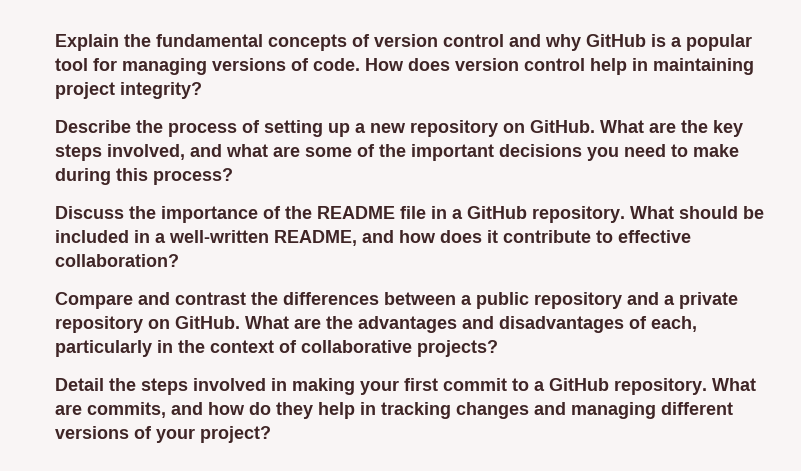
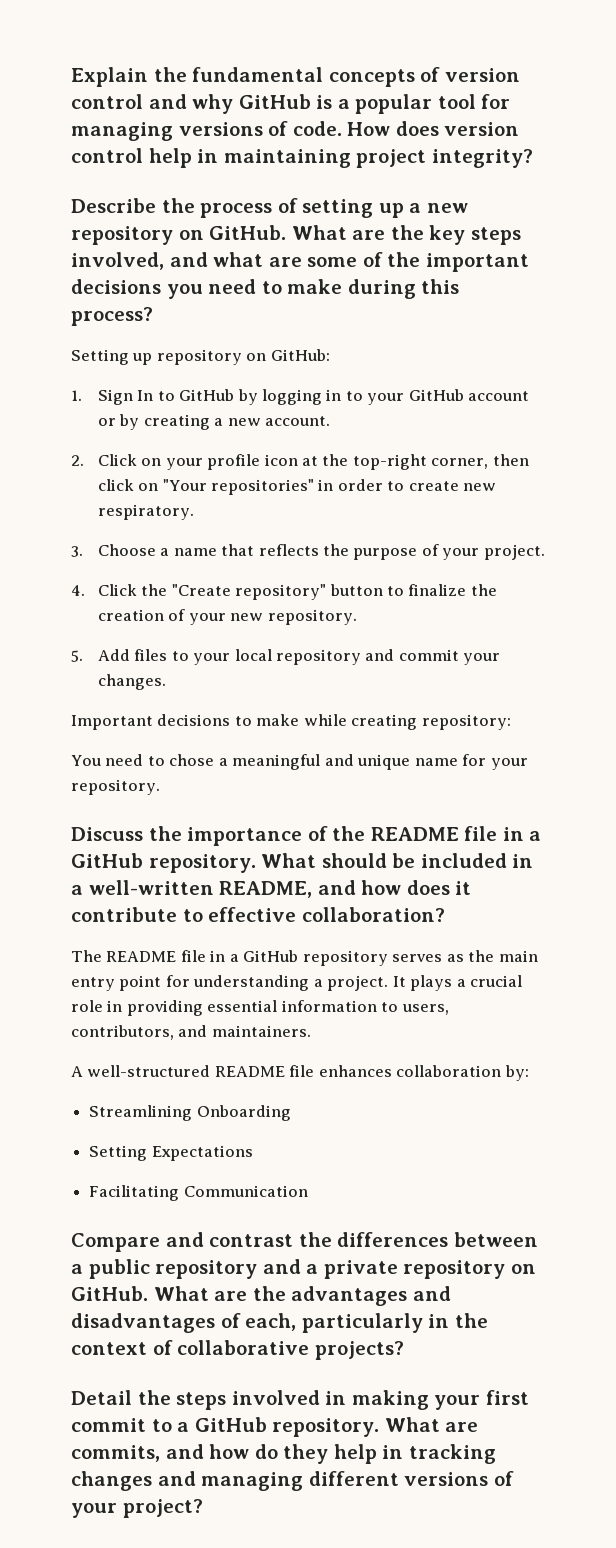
+ Setting up repository on GitHub:
+ 1. Sign In to GitHub by logging in to your GitHub account or by creating a new account.
+ 2. Click on your profile icon at the top-right corner, then click on "Your repositories" in order to create new respiratory.
+ 3. Choose a name that reflects the purpose of your project.
+ 4. Click the "Create repository" button to finalize the creation of your new repository.
+ 5. Add files to your local repository and commit your changes.
+ Important decisions to make while creating repository:
+ You need to chose a meaningful and unique name for your repository.
+ The README file in a GitHub repository serves as the main entry point for understanding a project. It plays a crucial role in providing essential information to users, contributors, and maintainers.
+ A well-structured README file enhances collaboration by:
+ Streamlining Onboarding
+ Setting Expectations
+ Facilitating Communication

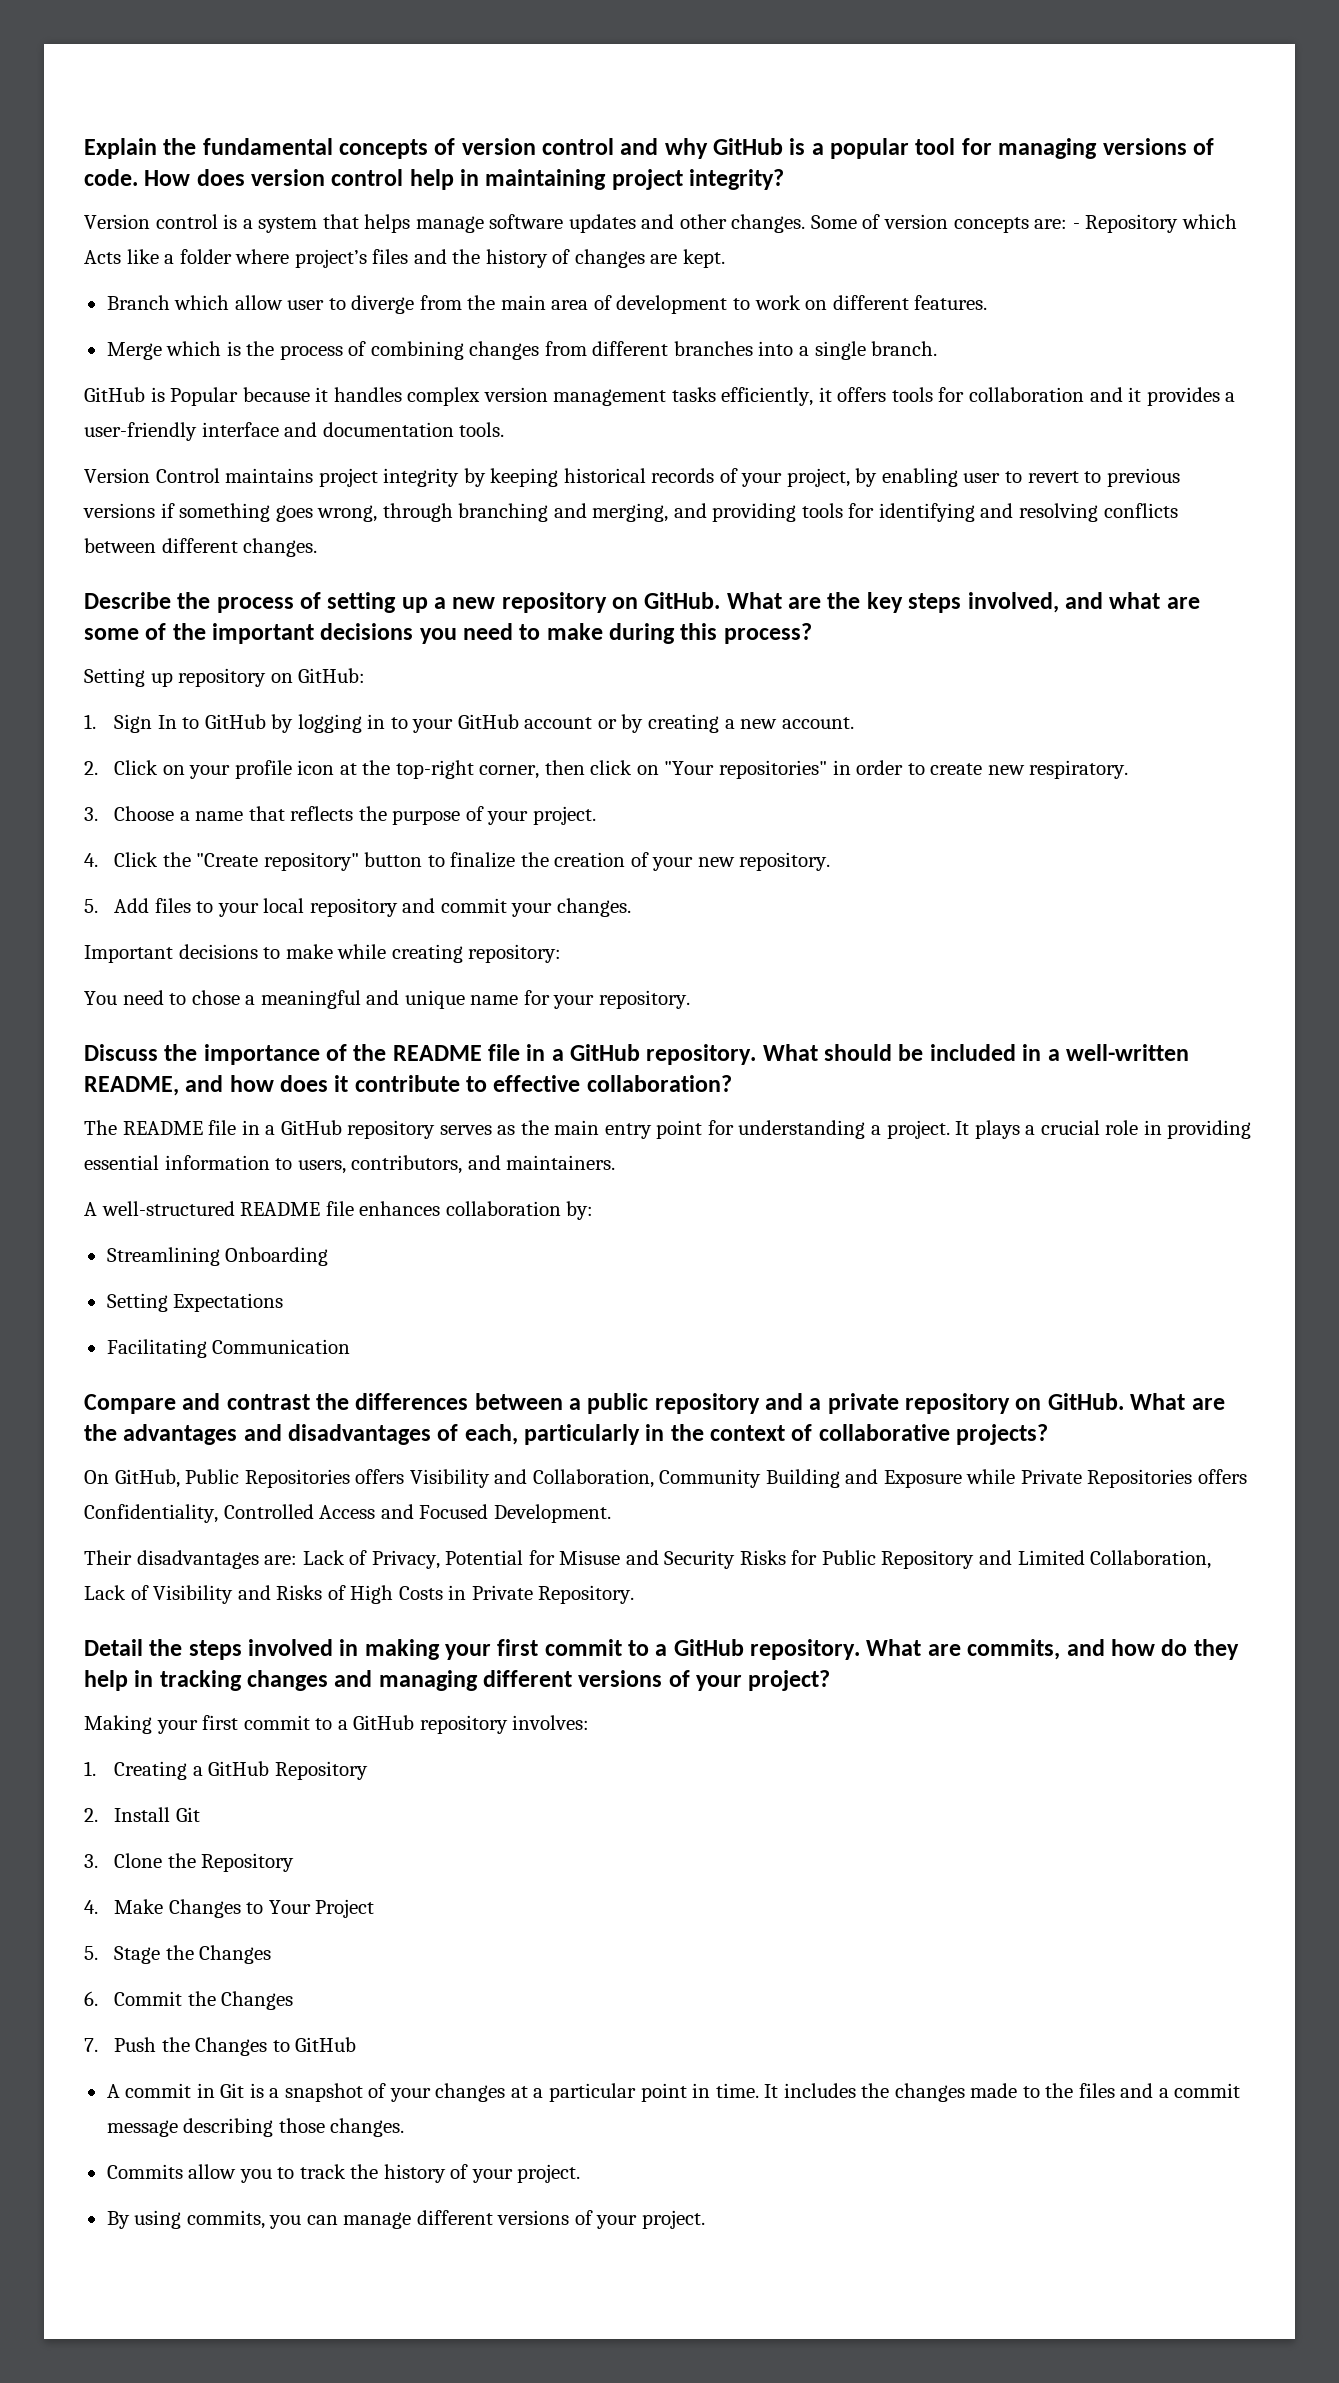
+ Version control is a system that helps manage software updates and other changes. Some of version concepts are: - Repository which Acts like a folder where project’s files and the history of changes are kept.
+ Branch which allow user to diverge from the main area of development to work on different features.
+ Merge which is the process of combining changes from different branches into a single branch.
+ GitHub is Popular because it handles complex version management tasks efficiently, it offers tools for collaboration and it provides a user-friendly interface and documentation tools.
+ Version Control maintains project integrity by keeping historical records of your project, by enabling user to revert to previous versions if something goes wrong, through branching and merging, and providing tools for identifying and resolving conflicts between different changes.
+ On GitHub, Public Repositories offers Visibility and Collaboration, Community Building and Exposure while Private Repositories offers Confidentiality, Controlled Access and Focused Development.
+ Their disadvantages are: Lack of Privacy, Potential for Misuse and Security Risks for Public Repository and Limited Collaboration, Lack of Visibility and Risks of High Costs in Private Repository.
+ Making your first commit to a GitHub repository involves:
+ 1. Creating a GitHub Repository
+ 2. Install Git
+ 3. Clone the Repository
+ 4. Make Changes to Your Project
+ 5. Stage the Changes
+ 6. Commit the Changes
+ 7. Push the Changes to GitHub
+ A commit in Git is a snapshot of your changes at a particular point in time. It includes the changes made to the files and a commit message describing those changes.
+ Commits allow you to track the history of your project.
+ By using commits, you can manage different versions of your project.

